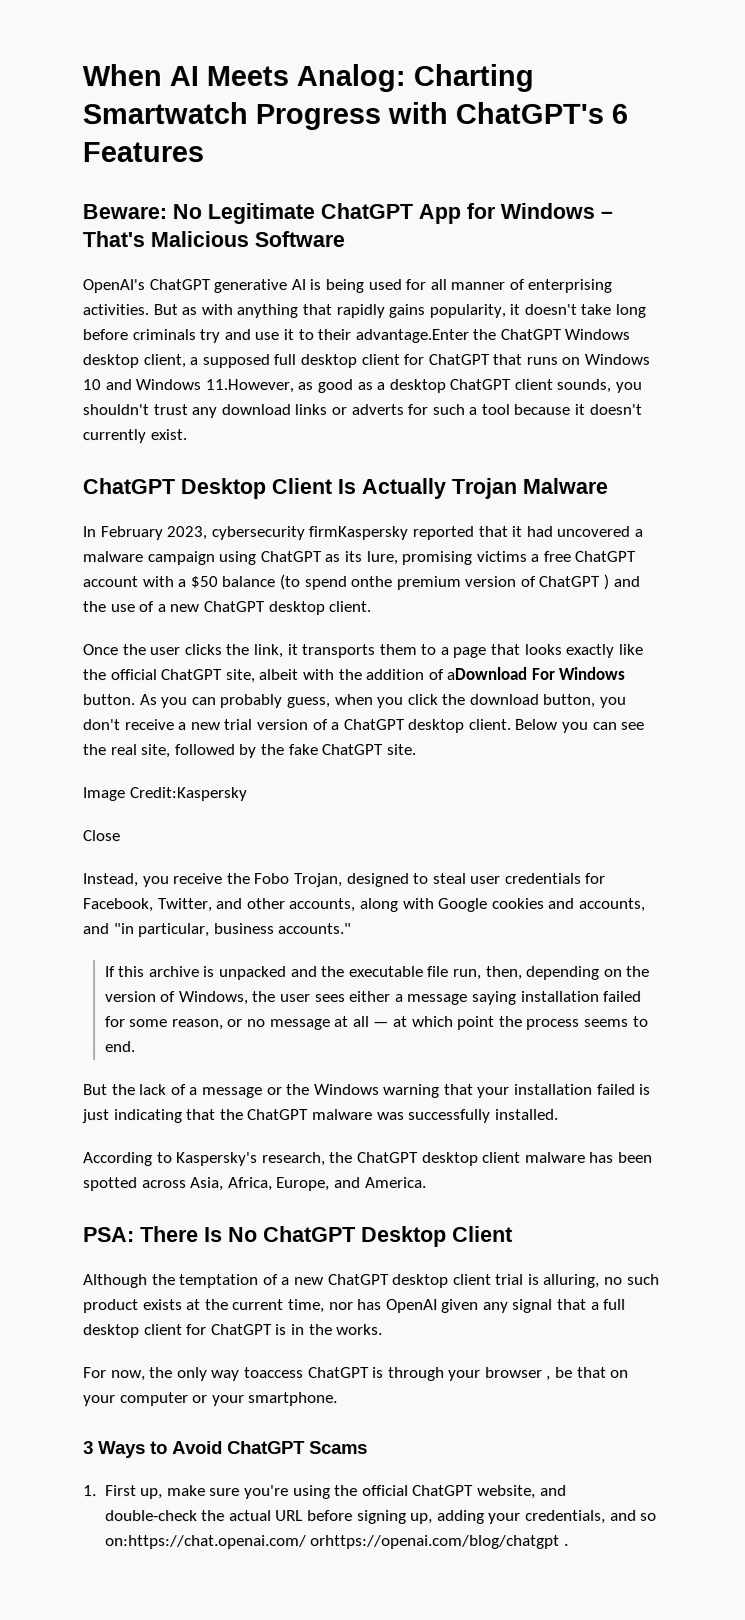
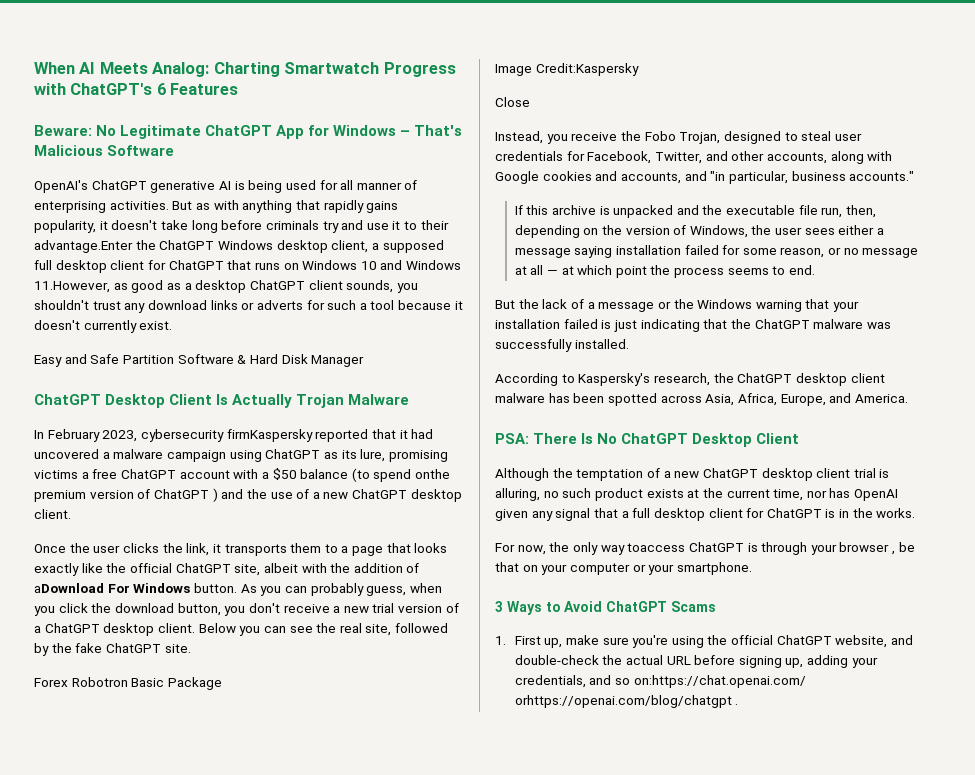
+ Easy and Safe Partition Software & Hard Disk Manager
+ Forex Robotron Basic Package

